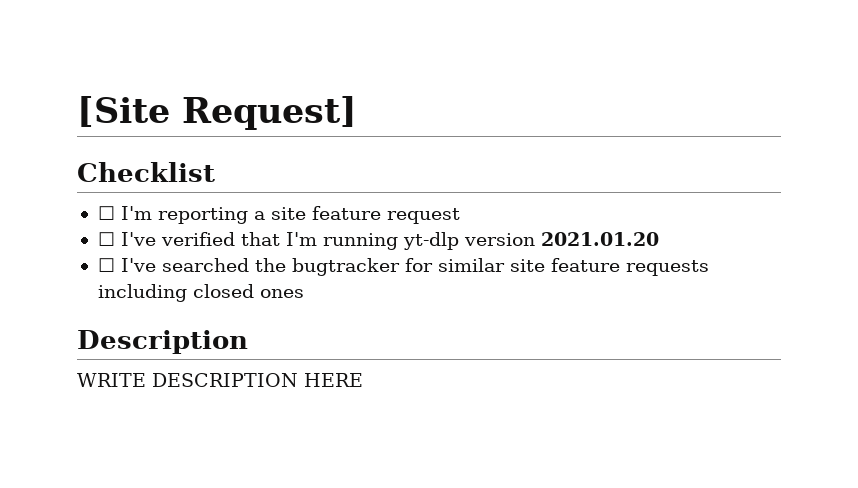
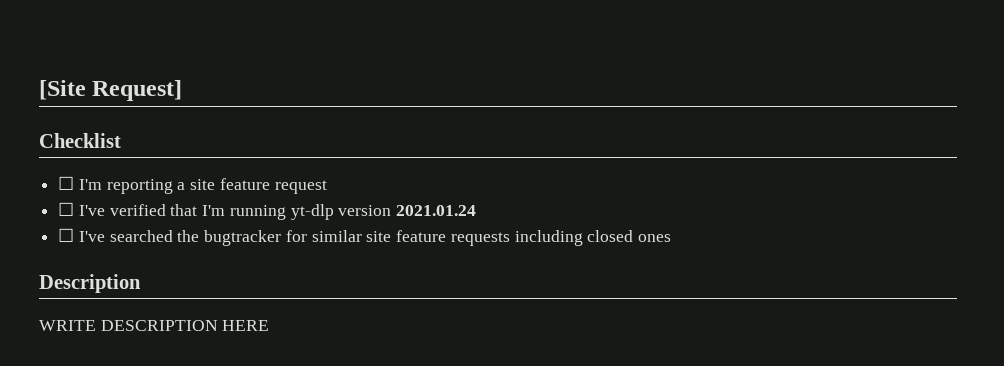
- ☐ I've verified that I'm running yt-dlp version 2021.01.20
+ ☐ I've verified that I'm running yt-dlp version 2021.01.24

